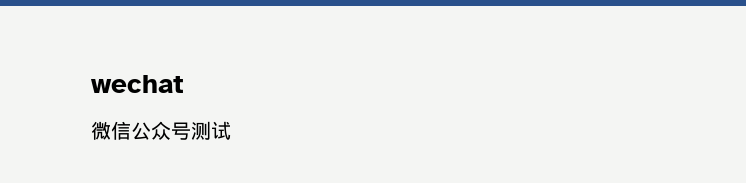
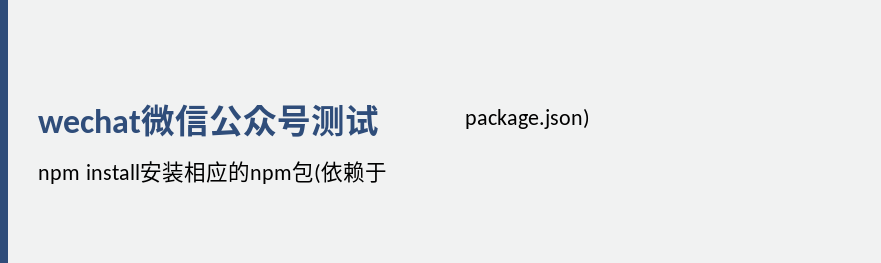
- wechat
- 微信公众号测试
+ wechat微信公众号测试
+ npm install安装相应的npm包(依赖于package.json)

